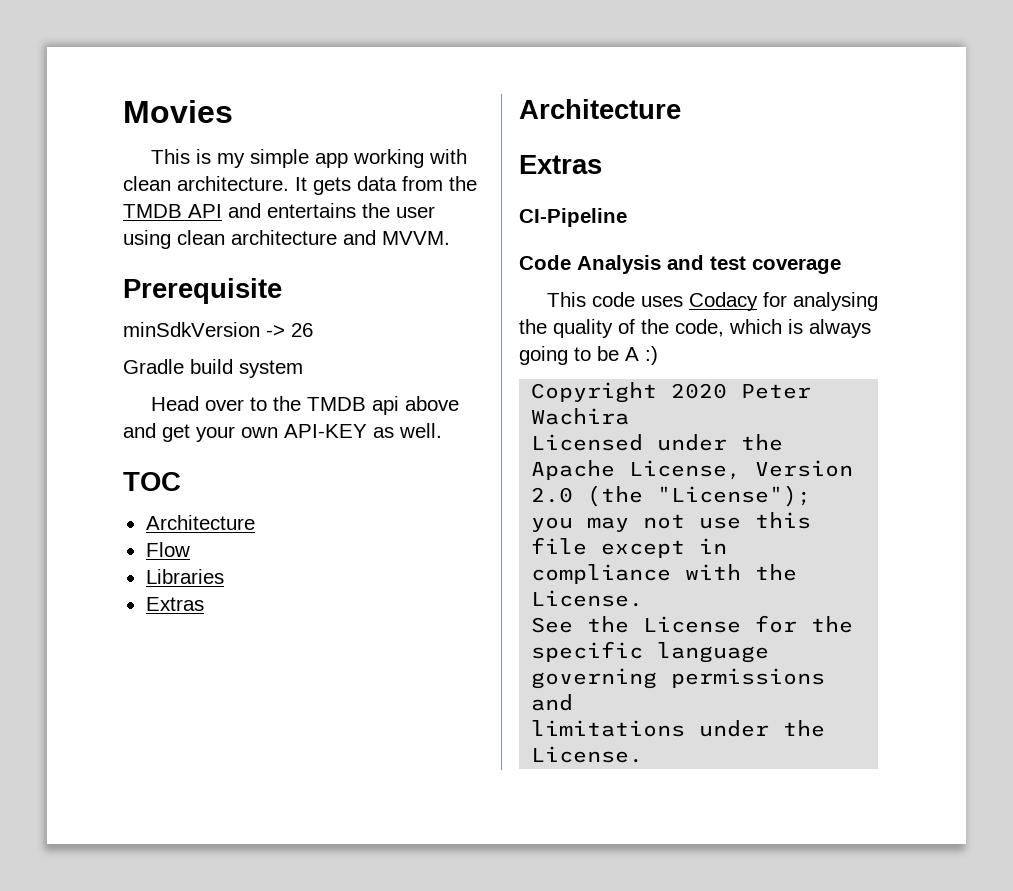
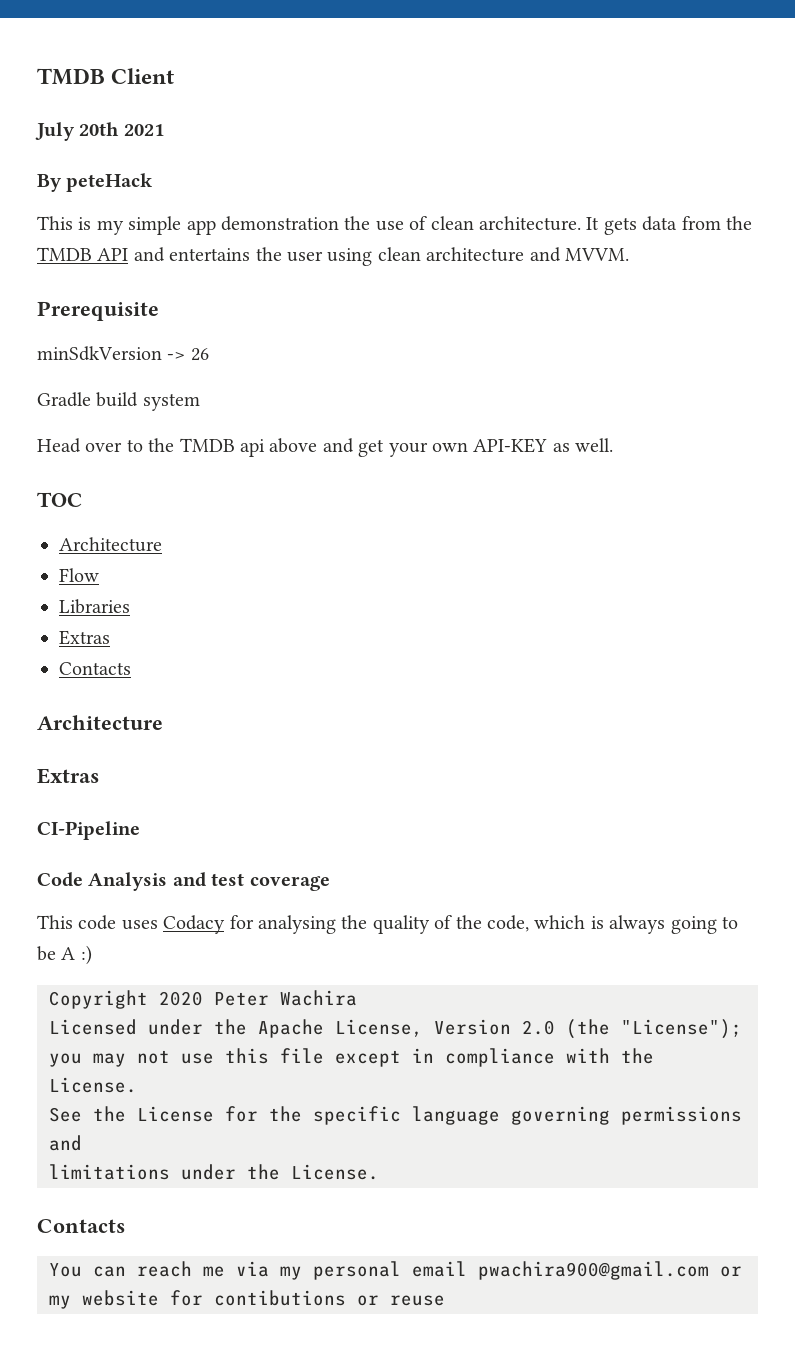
- Movies
+ TMDB Client
+ July 20th 2021
+ By peteHack
- This is my simple app working with clean architecture.
+ This is my simple app demonstration the use of clean architecture.
  Libraries
  Extras
+ Contacts
  limitations under the License.
+ Contacts
+ You can reach me via my personal email pwachira900@gmail.com or my website for contibutions or reuse

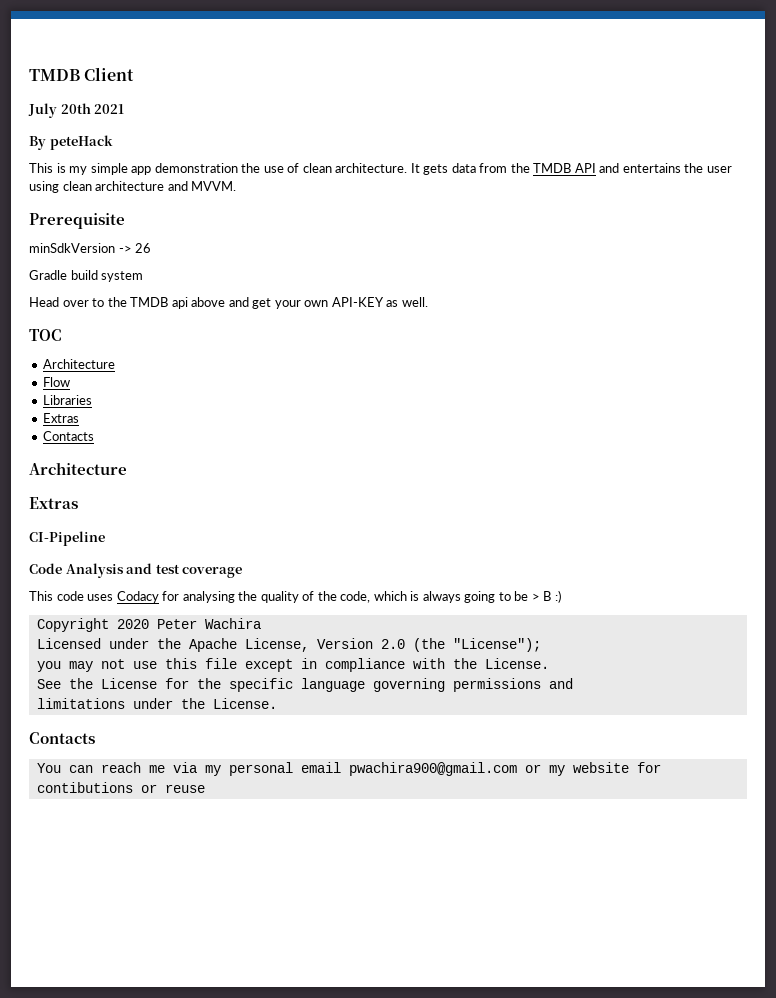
- This code uses Codacy for analysing the quality of the code, which is always going to be A :)
+ This code uses Codacy for analysing the quality of the code, which is always going to be > B :)

